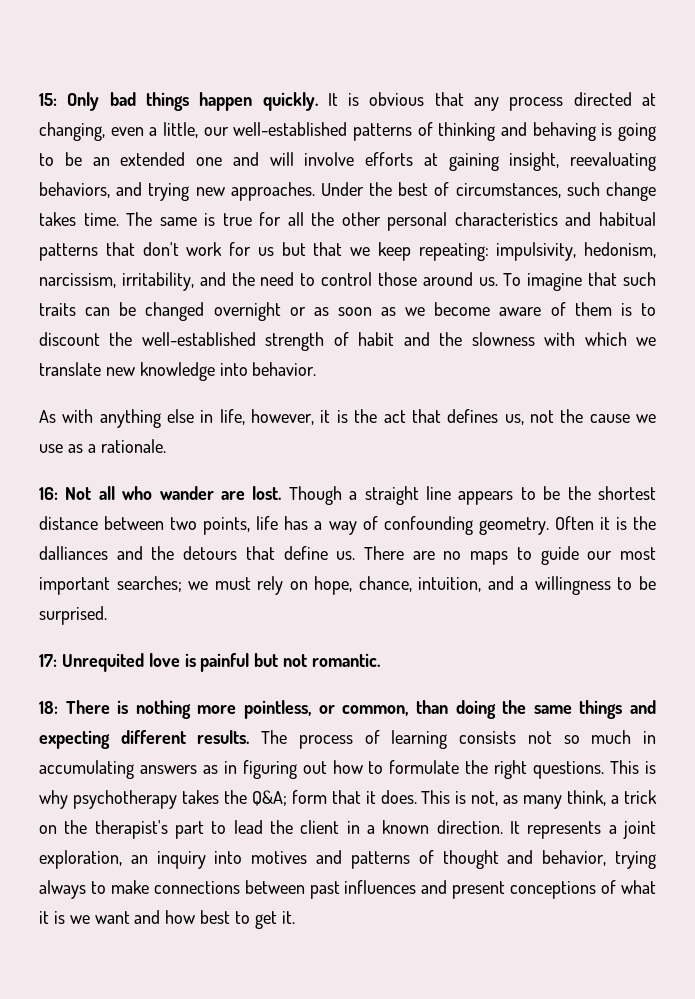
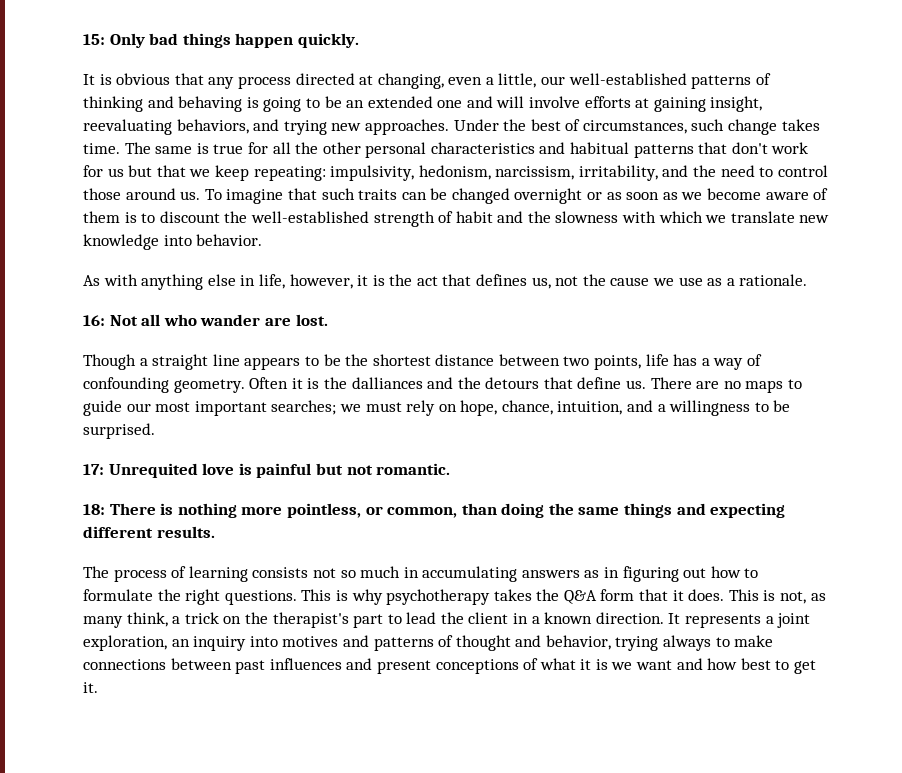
- 15: Only bad things happen quickly. It is obvious that any process directed at changing, even a little, our well-established patterns of thinking and behaving is going to be an extended one and will involve efforts at gaining insight, reevaluating behaviors, and trying new approaches.
+ 15: Only bad things happen quickly.
+ It is obvious that any process directed at changing, even a little, our well-established patterns of thinking and behaving is going to be an extended one and will involve efforts at gaining insight, reevaluating behaviors, and trying new approaches.
- 16: Not all who wander are lost. Though a straight line appears to be the shortest distance between two points, life has a way of confounding geometry.
+ 16: Not all who wander are lost.
+ Though a straight line appears to be the shortest distance between two points, life has a way of confounding geometry.
- 18: There is nothing more pointless, or common, than doing the same things and expecting different results. The process of learning consists not so much in accumulating answers as in figuring out how to formulate the right questions.
+ 18: There is nothing more pointless, or common, than doing the same things and expecting different results.
+ The process of learning consists not so much in accumulating answers as in figuring out how to formulate the right questions.
- This is why psychotherapy takes the Q&A; form that it does.
+ This is why psychotherapy takes the Q&A form that it does.

